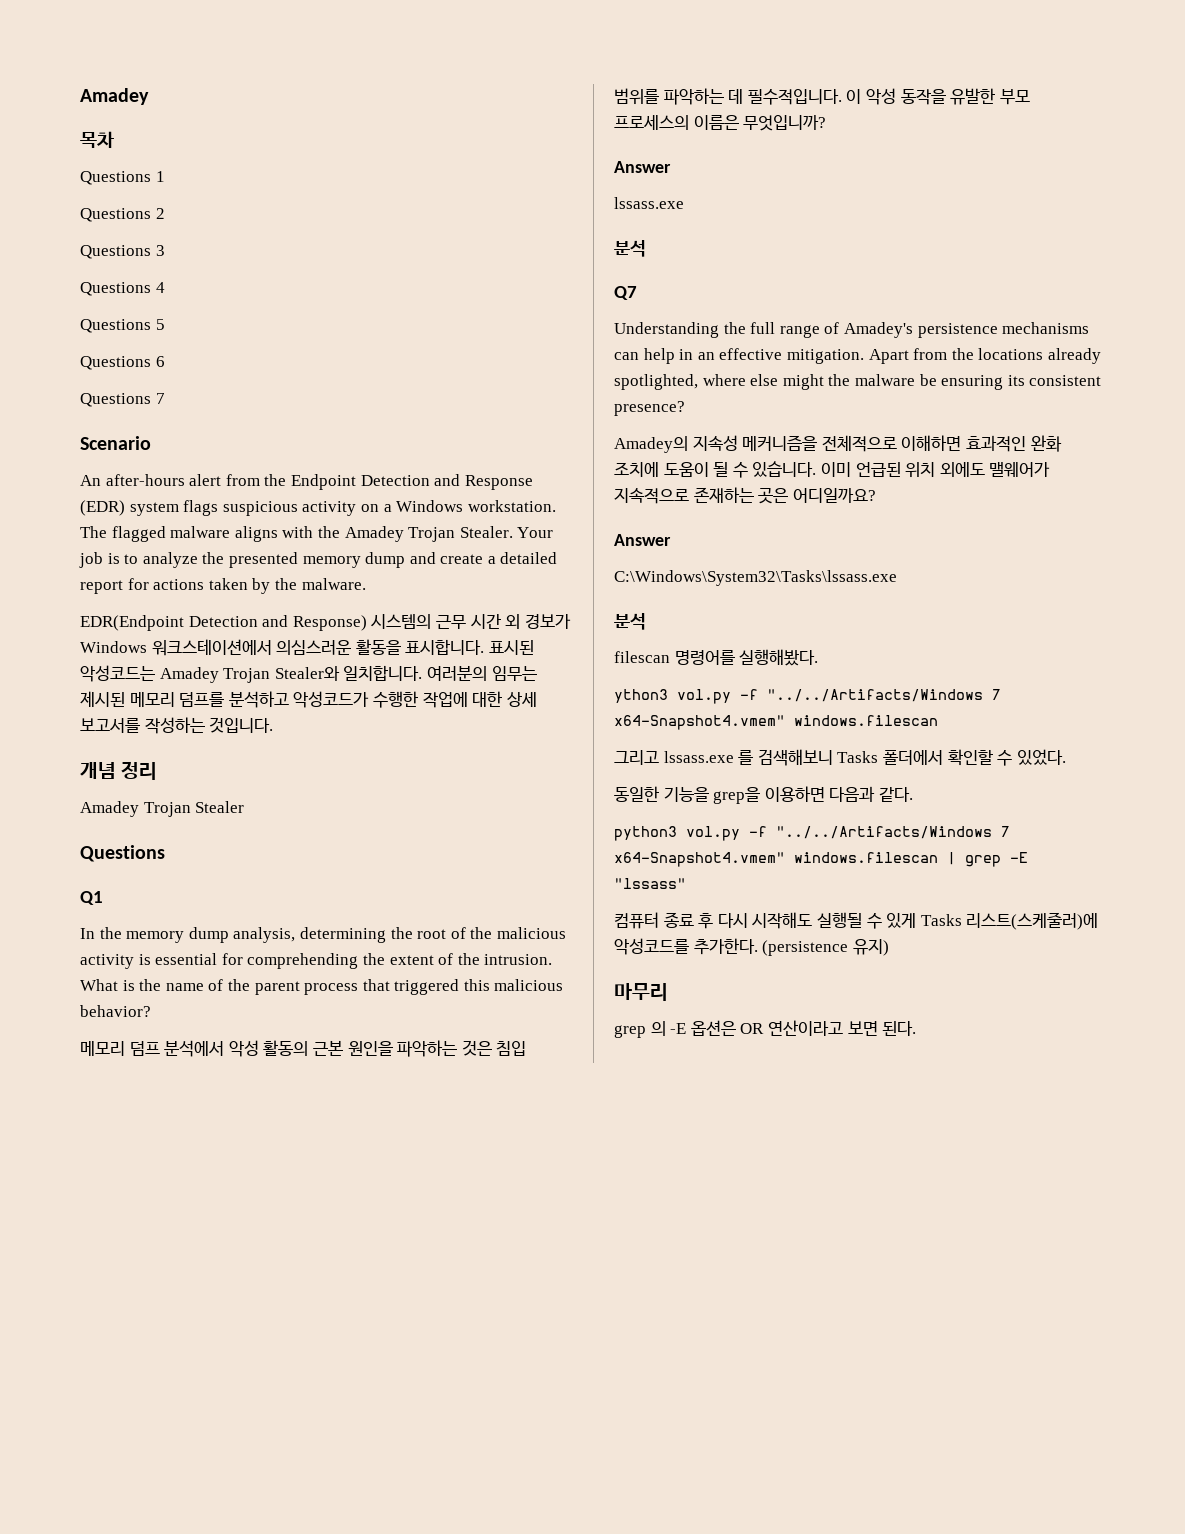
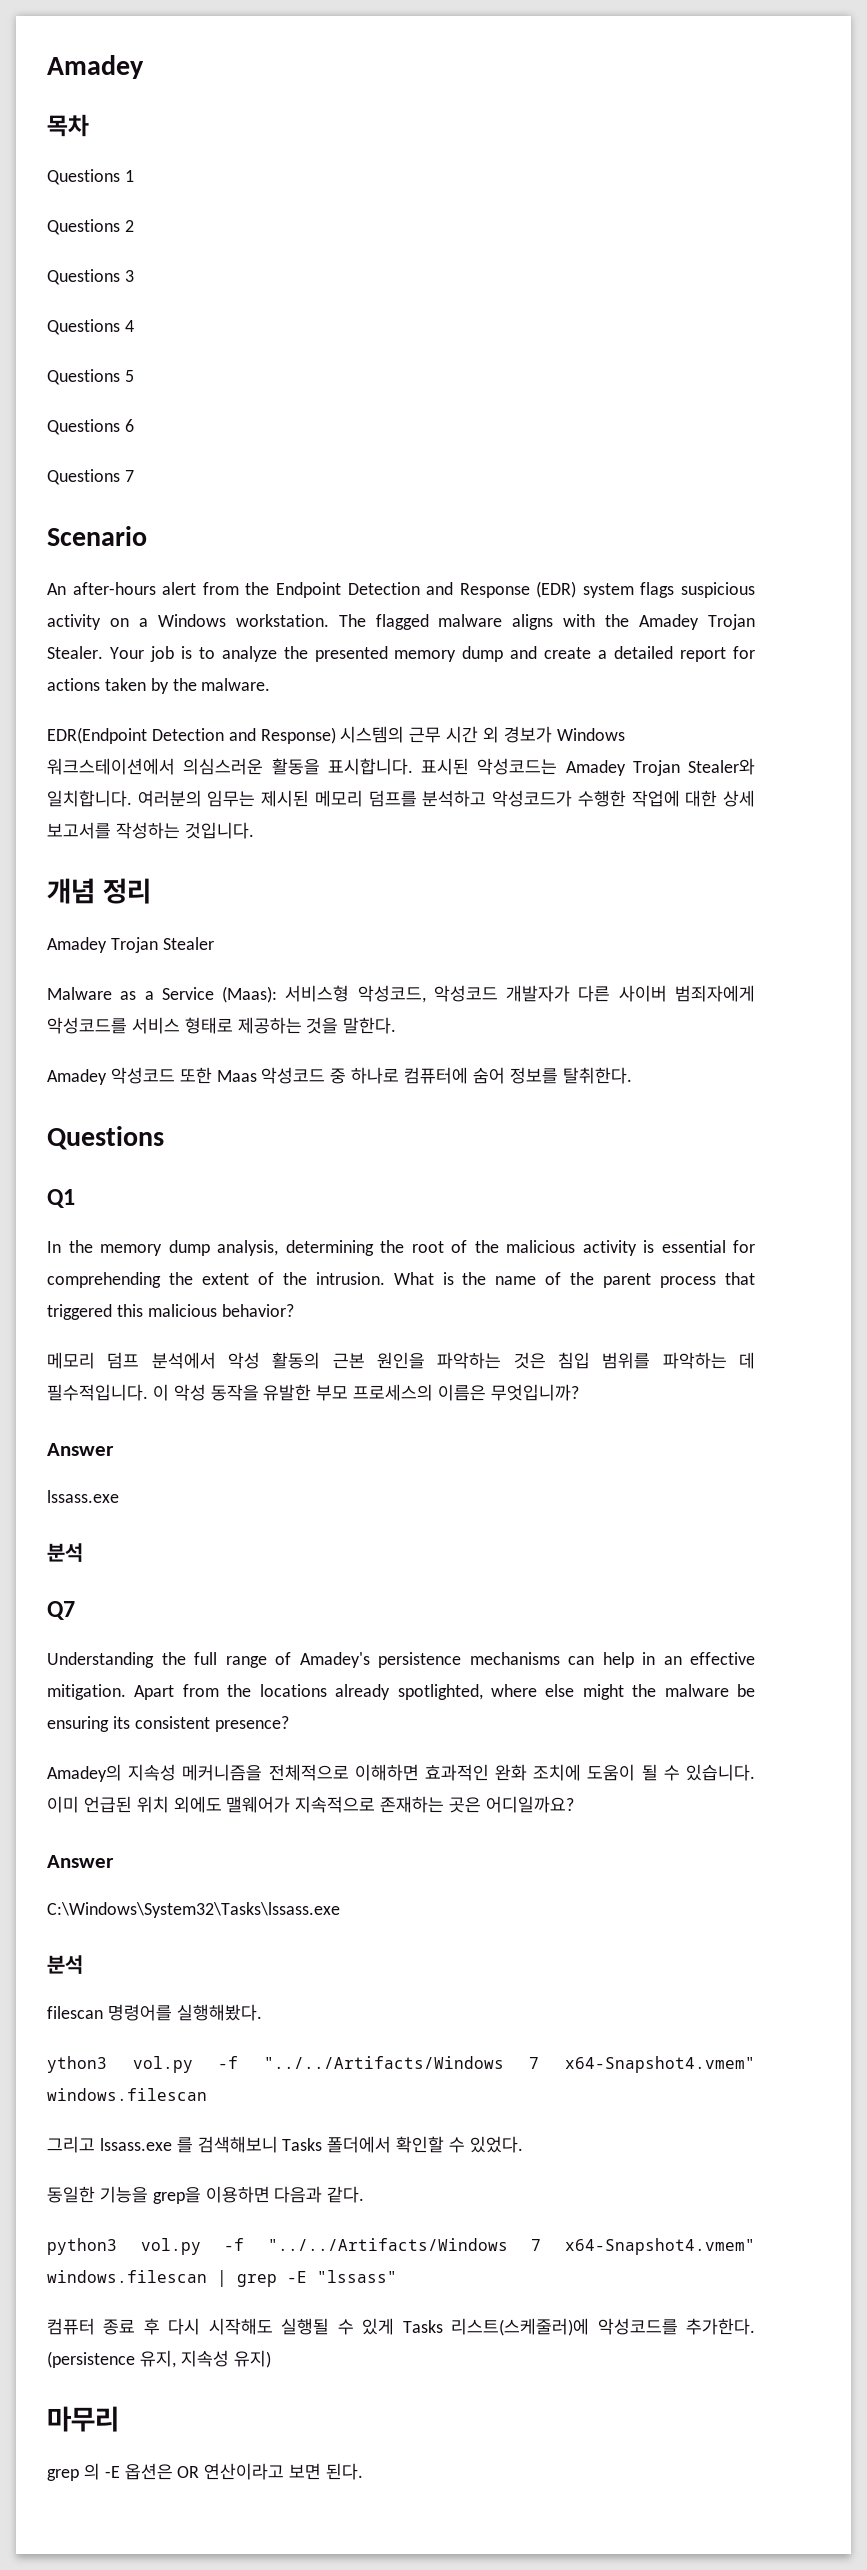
+ Malware as a Service (Maas): 서비스형 악성코드, 악성코드 개발자가 다른 사이버 범죄자에게 악성코드를 서비스 형태로 제공하는 것을 말한다.
+ Amadey 악성코드 또한 Maas 악성코드 중 하나로 컴퓨터에 숨어 정보를 탈취한다.
- (persistence 유지)
+ (persistence 유지, 지속성 유지)

